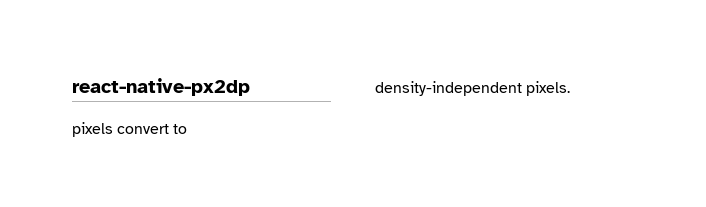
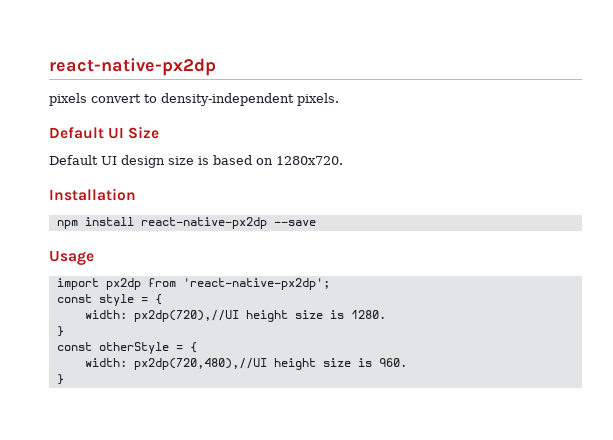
+ Default UI Size
+ Default UI design size is based on 1280x720.
+ Installation
+ npm install react-native-px2dp --save
+ Usage
+ import px2dp from 'react-native-px2dp';
+ const style = {
+ width: px2dp(720),//UI height size is 1280.
+ }
+ const otherStyle = {
+ width: px2dp(720,480),//UI height size is 960.
+ }

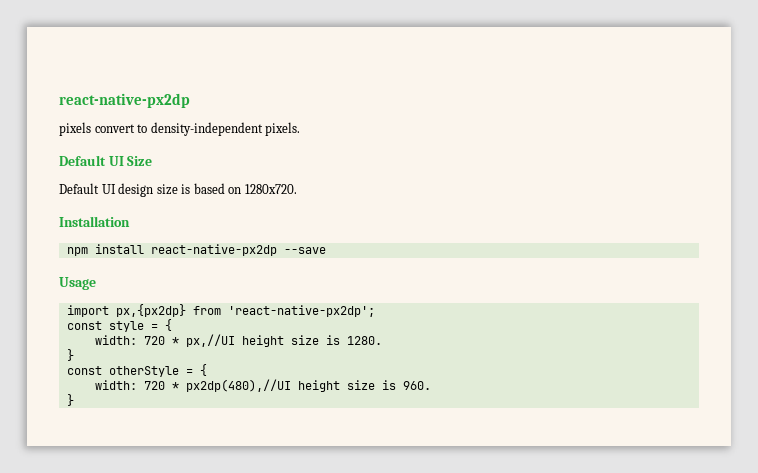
- import px2dp from 'react-native-px2dp';
+ import px,{px2dp} from 'react-native-px2dp';
- width: px2dp(720),//UI height size is 1280.
+ width: 720 * px,//UI height size is 1280.
- width: px2dp(720,480),//UI height size is 960.
+ width: 720 * px2dp(480),//UI height size is 960.

